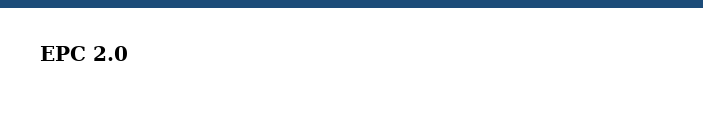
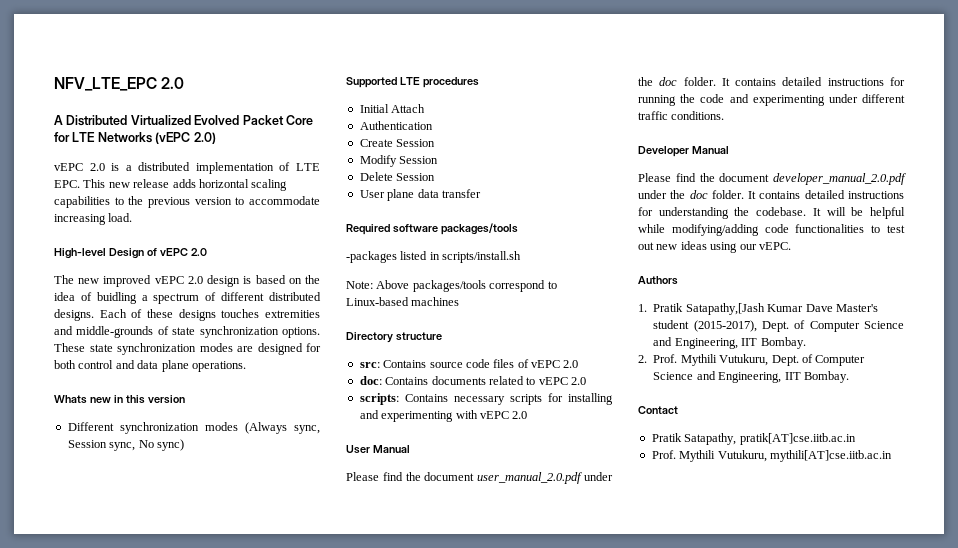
- EPC 2.0
+ NFV_LTE_EPC 2.0
+ A Distributed Virtualized Evolved Packet Core for LTE Networks (vEPC 2.0)
+ vEPC 2.0 is a distributed implementation of LTE EPC. This new release adds horizontal scaling capabilities to the previous version to accommodate increasing load.
+ High-level Design of vEPC 2.0
+ The new improved vEPC 2.0 design is based on the idea of buidling a spectrum of different distributed designs. Each of these designs touches extremities and middle-grounds of state synchronization options. These state synchronization modes are designed for both control and data plane operations.
+ Whats new in this version
+ Different synchronization modes (Always sync, Session sync, No sync)
+ Supported LTE procedures
+ Initial Attach
+ Authentication
+ Create Session
+ Modify Session
+ Delete Session
+ User plane data transfer
+ Required software packages/tools
+ -packages listed in scripts/install.sh
+ Note: Above packages/tools correspond to Linux-based machines
+ Directory structure
+ src: Contains source code files of vEPC 2.0
+ doc: Contains documents related to vEPC 2.0
+ scripts: Contains necessary scripts for installing and experimenting with vEPC 2.0
+ User Manual
+ Please find the document user_manual_2.0.pdf under the doc folder. It contains detailed instructions for running the code and experimenting under different traffic conditions.
+ Developer Manual
+ Please find the document developer_manual_2.0.pdf under the doc folder. It contains detailed instructions for understanding the codebase. It will be helpful while modifying/adding code functionalities to test out new ideas using our vEPC.
+ Authors
+ 1. Pratik Satapathy,[Jash Kumar Dave Master's student (2015-2017), Dept. of Computer Science and Engineering, IIT Bombay.
+ 2. Prof. Mythili Vutukuru, Dept. of Computer Science and Engineering, IIT Bombay.
+ Contact
+ Pratik Satapathy, pratik[AT]cse.iitb.ac.in
+ Prof. Mythili Vutukuru, mythili[AT]cse.iitb.ac.in

